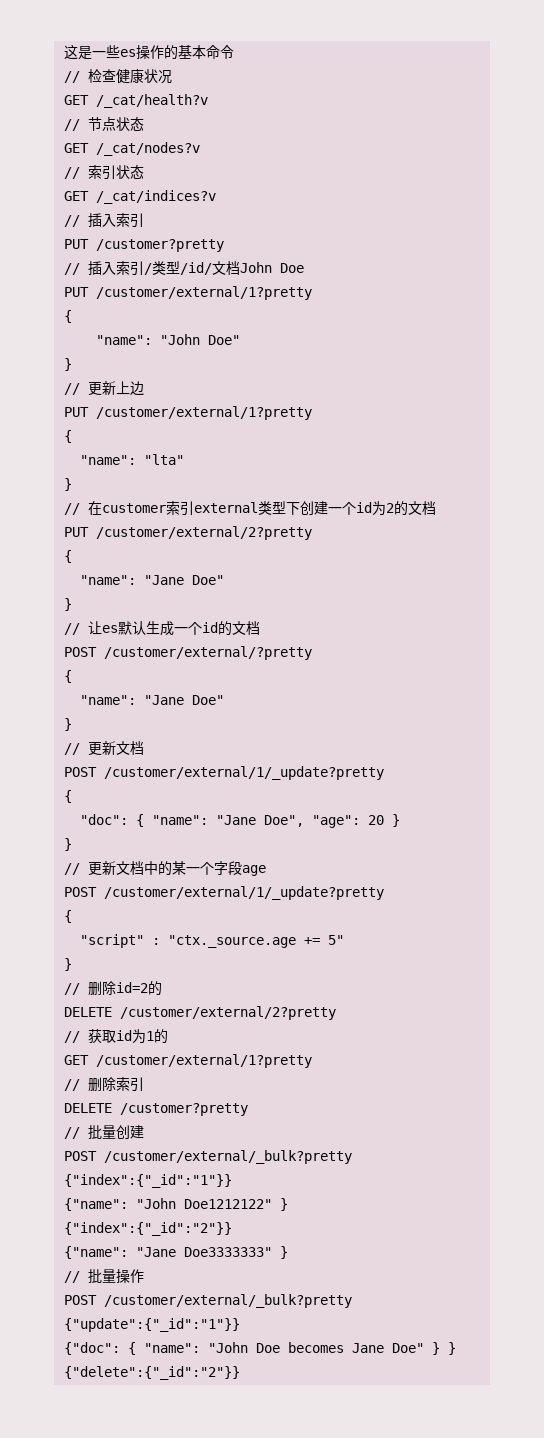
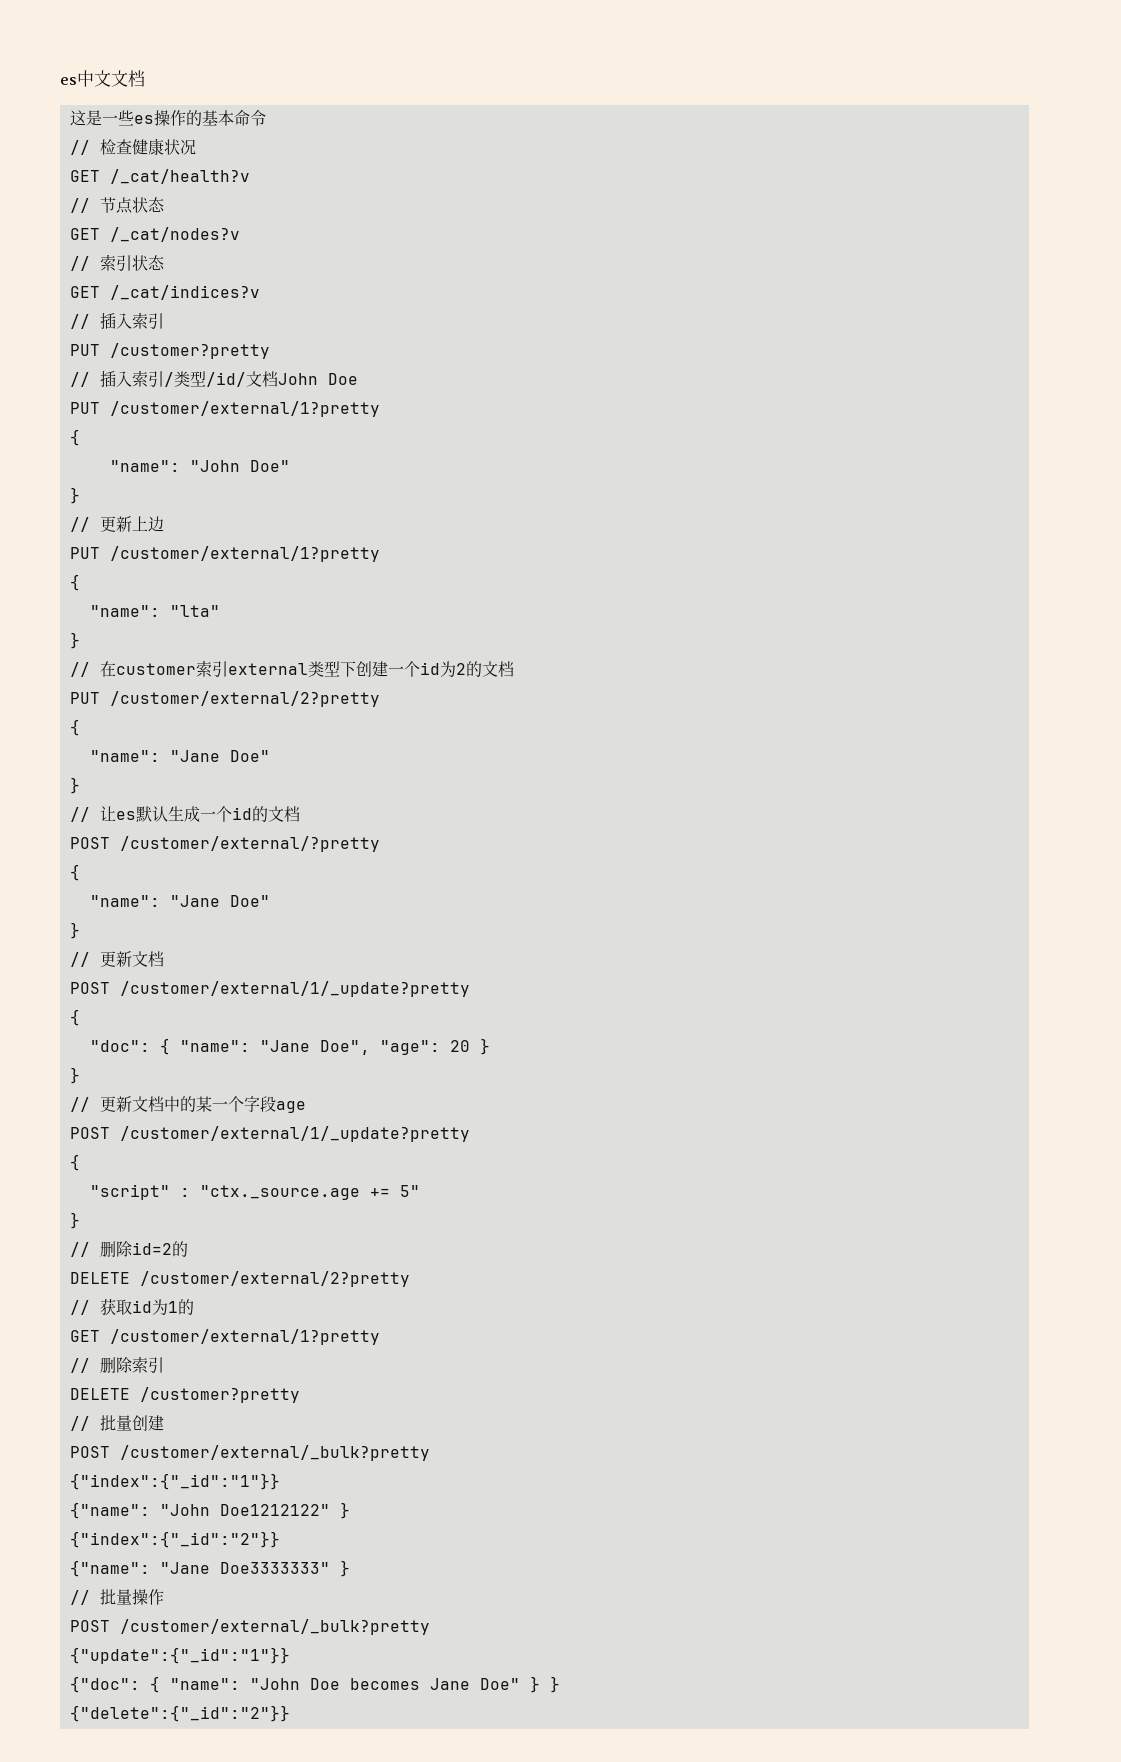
+ es中文文档

